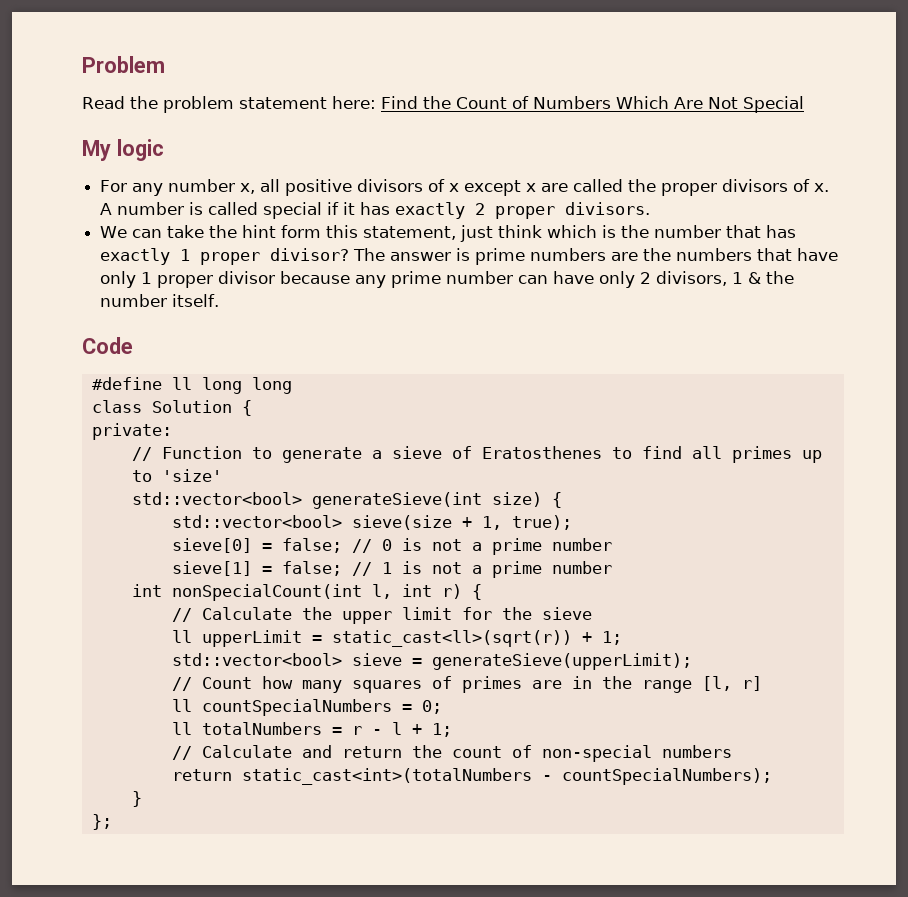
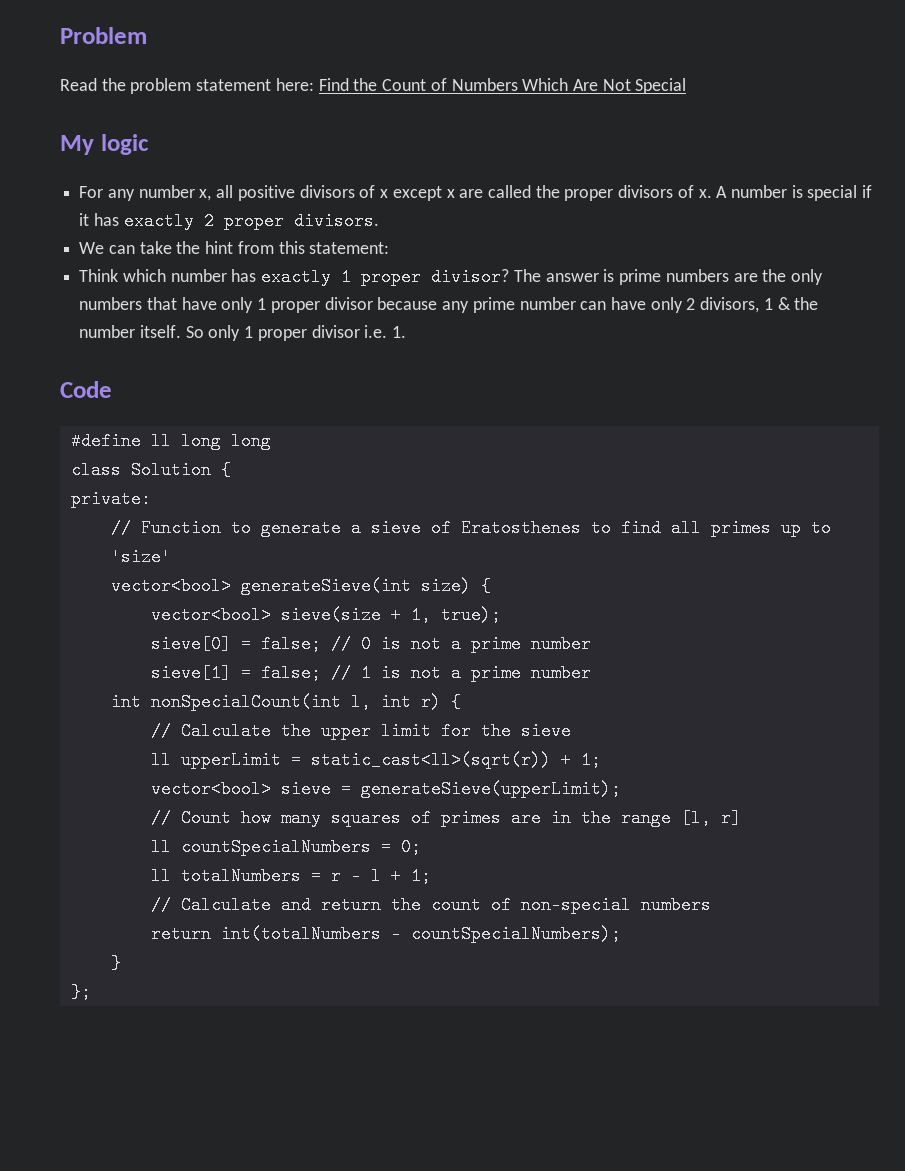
- A number is called special if it has exactly 2 proper divisors.
+ A number is special if it has exactly 2 proper divisors.
- We can take the hint form this statement, just think which is the number that has exactly 1 proper divisor?
+ We can take the hint from this statement:
+ Think which number has exactly 1 proper divisor?
- The answer is prime numbers are the numbers that have only 1 proper divisor because any prime number can have only 2 divisors, 1 & the number itself.
+ The answer is prime numbers are the only numbers that have only 1 proper divisor because any prime number can have only 2 divisors, 1 & the number itself. So only 1 proper divisor i.e. 1.
- std::vector<bool> generateSieve(int size) {
+ vector<bool> generateSieve(int size) {
- std::vector<bool> sieve(size + 1, true);
+ vector<bool> sieve(size + 1, true);
- std::vector<bool> sieve = generateSieve(upperLimit);
+ vector<bool> sieve = generateSieve(upperLimit);
- return static_cast<int>(totalNumbers - countSpecialNumbers);
+ return int(totalNumbers - countSpecialNumbers);

